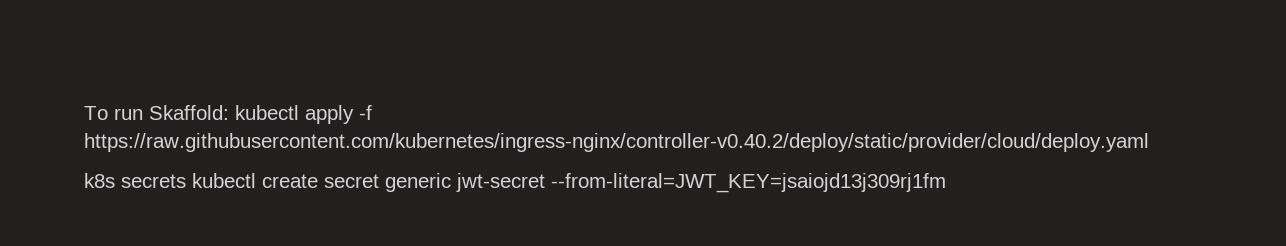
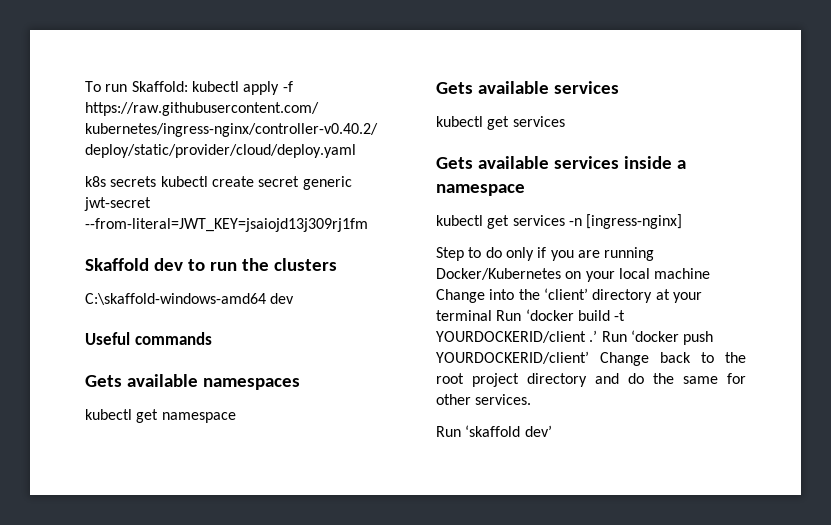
+ Skaffold dev to run the clusters
+ C:\skaffold-windows-amd64 dev
+ Useful commands
+ Gets available namespaces
+ kubectl get namespace
+ Gets available services
+ kubectl get services
+ Gets available services inside a namespace
+ kubectl get services -n [ingress-nginx]
+ Step to do only if you are running Docker/Kubernetes on your local machine Change into the ‘client’ directory at your terminal Run ‘docker build -t YOURDOCKERID/client .’ Run ‘docker push YOURDOCKERID/client’ Change back to the root project directory and do the same for other services.
+ Run ‘skaffold dev’

